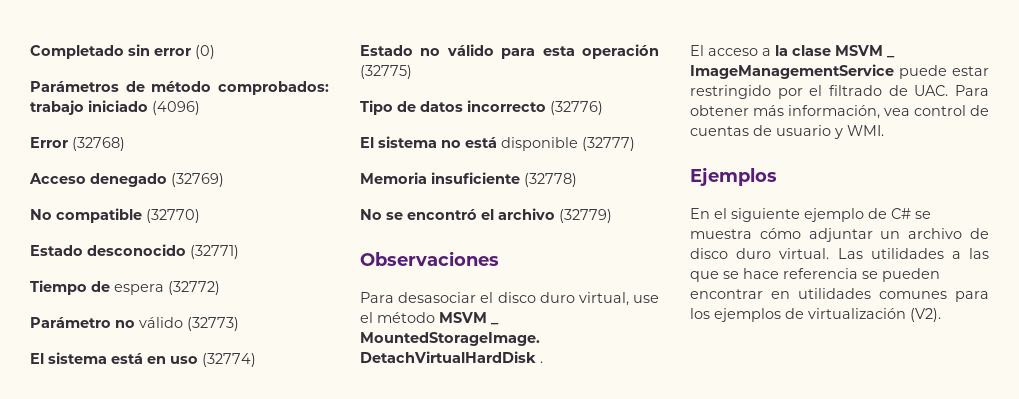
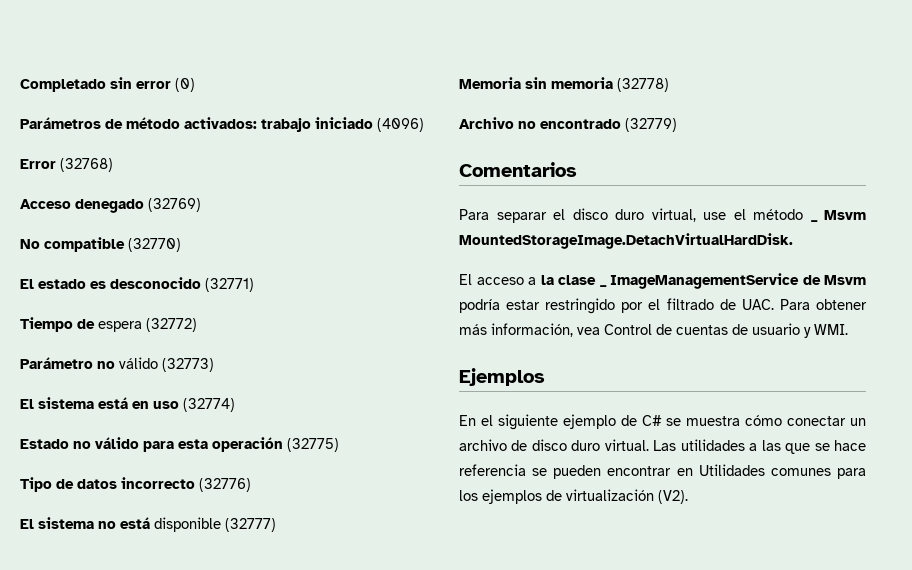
- Parámetros de método comprobados: trabajo iniciado (4096)
+ Parámetros de método activados: trabajo iniciado (4096)
- Estado desconocido (32771)
+ El estado es desconocido (32771)
- Memoria insuficiente (32778)
+ Memoria sin memoria (32778)
- No se encontró el archivo (32779)
+ Archivo no encontrado (32779)
- Observaciones
- Para desasociar el disco duro virtual, use el método MSVM _ MountedStorageImage. DetachVirtualHardDisk .
+ Comentarios
+ Para separar el disco duro virtual, use el método _ Msvm MountedStorageImage.DetachVirtualHardDisk.
- El acceso a la clase MSVM _ ImageManagementService puede estar restringido por el filtrado de UAC. Para obtener más información, vea control de cuentas de usuario y WMI.
+ El acceso a la clase _ ImageManagementService de Msvm podría estar restringido por el filtrado de UAC. Para obtener más información, vea Control de cuentas de usuario y WMI.
- En el siguiente ejemplo de C# se muestra cómo adjuntar un archivo de disco duro virtual.
+ En el siguiente ejemplo de C# se muestra cómo conectar un archivo de disco duro virtual.
- Las utilidades a las que se hace referencia se pueden encontrar en utilidades comunes para los ejemplos de virtualización (V2).
+ Las utilidades a las que se hace referencia se pueden encontrar en Utilidades comunes para los ejemplos de virtualización (V2).

